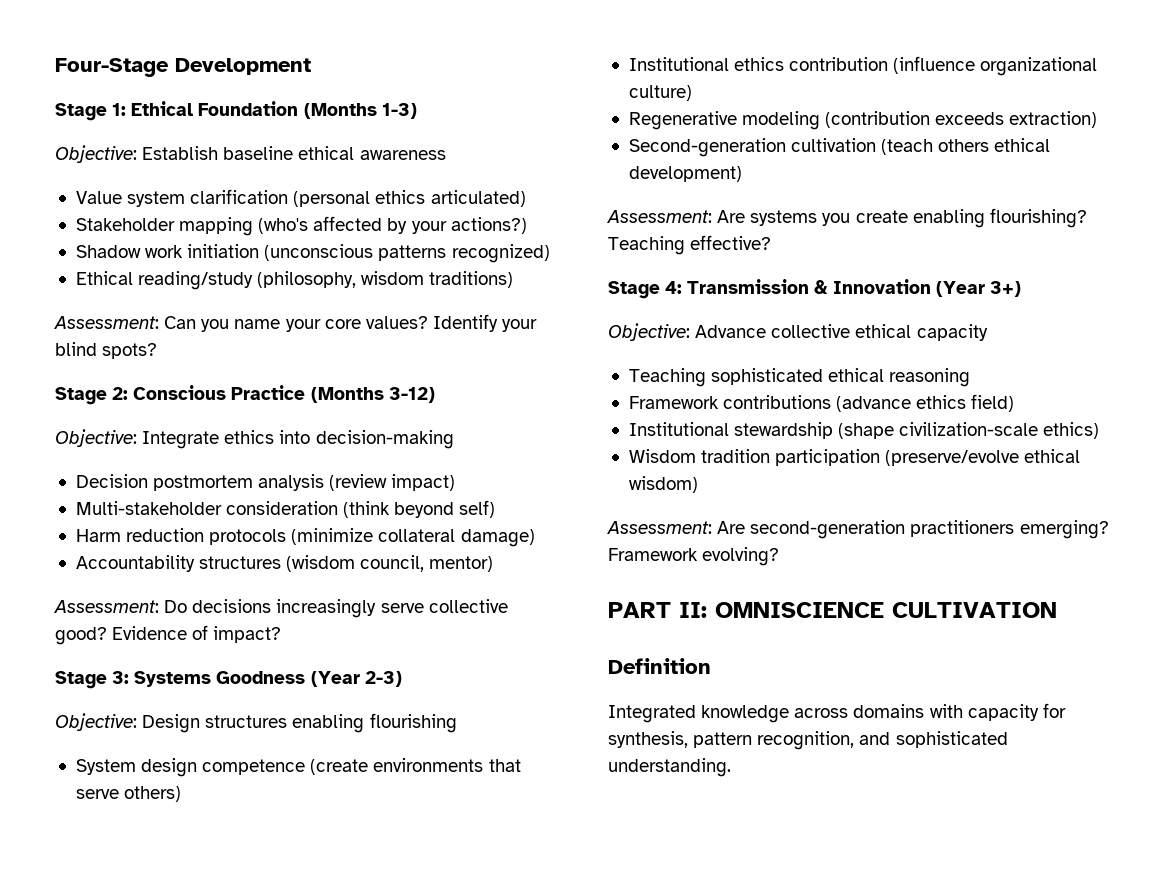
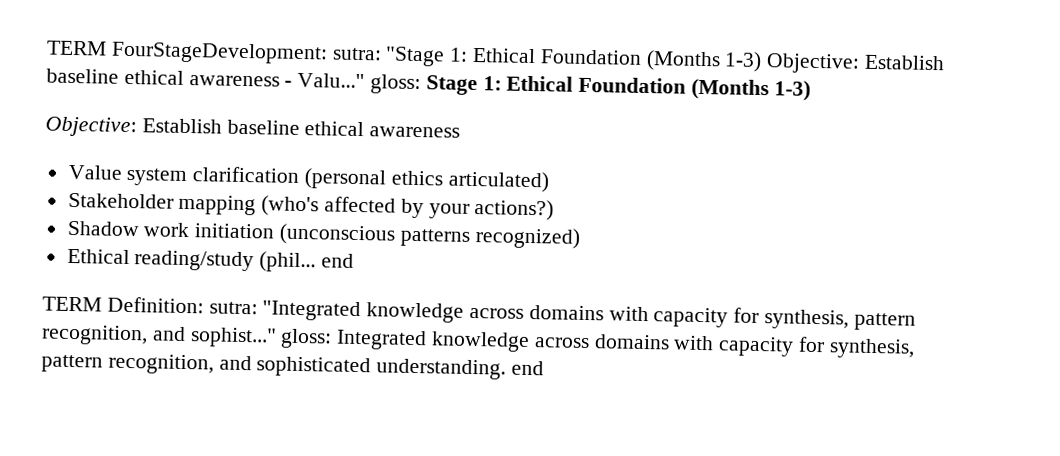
- Four-Stage Development
- Stage 1: Ethical Foundation (Months 1-3)
+ TERM FourStageDevelopment: sutra: "Stage 1: Ethical Foundation (Months 1-3) Objective: Establish baseline ethical awareness - Valu..." gloss: Stage 1: Ethical Foundation (Months 1-3)
- Ethical reading/study (philosophy, wisdom traditions)
- Assessment: Can you name your core values? Identify your blind spots?
- Stage 2: Conscious Practice (Months 3-12)
- Objective: Integrate ethics into decision-making
- Decision postmortem analysis (review impact)
- Multi-stakeholder consideration (think beyond self)
- Harm reduction protocols (minimize collateral damage)
- Accountability structures (wisdom council, mentor)
- Assessment: Do decisions increasingly serve collective good? Evidence of impact?
- Stage 3: Systems Goodness (Year 2-3)
- Objective: Design structures enabling flourishing
- System design competence (create environments that serve others)
- Institutional ethics contribution (influence organizational culture)
- Regenerative modeling (contribution exceeds extraction)
- Second-generation cultivation (teach others ethical development)
- Assessment: Are systems you create enabling flourishing? Teaching effective?
- Stage 4: Transmission & Innovation (Year 3+)
- Objective: Advance collective ethical capacity
- Teaching sophisticated ethical reasoning
- Framework contributions (advance ethics field)
- Institutional stewardship (shape civilization-scale ethics)
- Wisdom tradition participation (preserve/evolve ethical wisdom)
- Assessment: Are second-generation practitioners emerging? Framework evolving?
- PART II: OMNISCIENCE CULTIVATION
- Definition
- Integrated knowledge across domains with capacity for synthesis, pattern recognition, and sophisticated understanding.
+ Ethical reading/study (phil... end
+ TERM Definition: sutra: "Integrated knowledge across domains with capacity for synthesis, pattern recognition, and sophist..." gloss: Integrated knowledge across domains with capacity for synthesis, pattern recognition, and sophisticated understanding. end

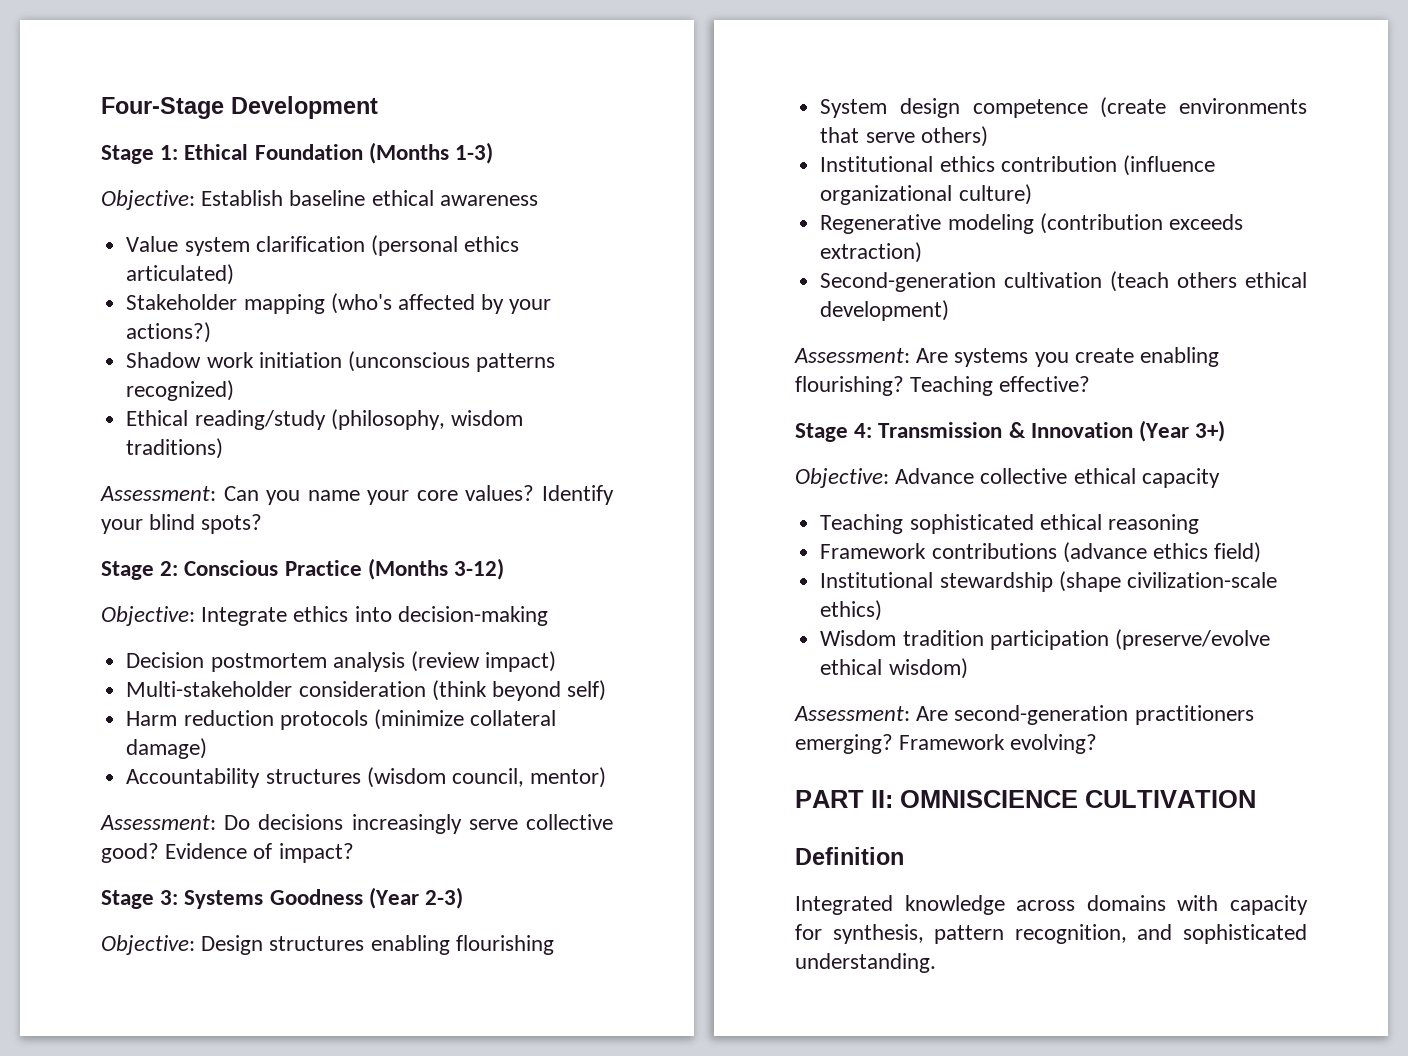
- TERM FourStageDevelopment: sutra: "Stage 1: Ethical Foundation (Months 1-3) Objective: Establish baseline ethical awareness - Valu..." gloss: Stage 1: Ethical Foundation (Months 1-3)
+ Four-Stage Development
+ Stage 1: Ethical Foundation (Months 1-3)
- Ethical reading/study (phil... end
- TERM Definition: sutra: "Integrated knowledge across domains with capacity for synthesis, pattern recognition, and sophist..." gloss: Integrated knowledge across domains with capacity for synthesis, pattern recognition, and sophisticated understanding. end
+ Ethical reading/study (philosophy, wisdom traditions)
+ Assessment: Can you name your core values? Identify your blind spots?
+ Stage 2: Conscious Practice (Months 3-12)
+ Objective: Integrate ethics into decision-making
+ Decision postmortem analysis (review impact)
+ Multi-stakeholder consideration (think beyond self)
+ Harm reduction protocols (minimize collateral damage)
+ Accountability structures (wisdom council, mentor)
+ Assessment: Do decisions increasingly serve collective good? Evidence of impact?
+ Stage 3: Systems Goodness (Year 2-3)
+ Objective: Design structures enabling flourishing
+ System design competence (create environments that serve others)
+ Institutional ethics contribution (influence organizational culture)
+ Regenerative modeling (contribution exceeds extraction)
+ Second-generation cultivation (teach others ethical development)
+ Assessment: Are systems you create enabling flourishing? Teaching effective?
+ Stage 4: Transmission & Innovation (Year 3+)
+ Objective: Advance collective ethical capacity
+ Teaching sophisticated ethical reasoning
+ Framework contributions (advance ethics field)
+ Institutional stewardship (shape civilization-scale ethics)
+ Wisdom tradition participation (preserve/evolve ethical wisdom)
+ Assessment: Are second-generation practitioners emerging? Framework evolving?
+ PART II: OMNISCIENCE CULTIVATION
+ Definition
+ Integrated knowledge across domains with capacity for synthesis, pattern recognition, and sophisticated understanding.

